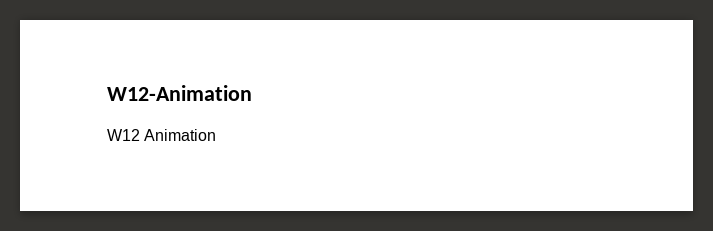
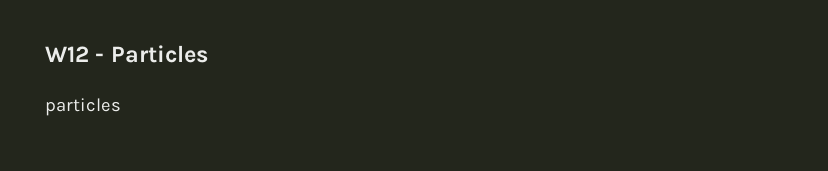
- W12-Animation
- W12 Animation
+ W12 - Particles
+ particles

